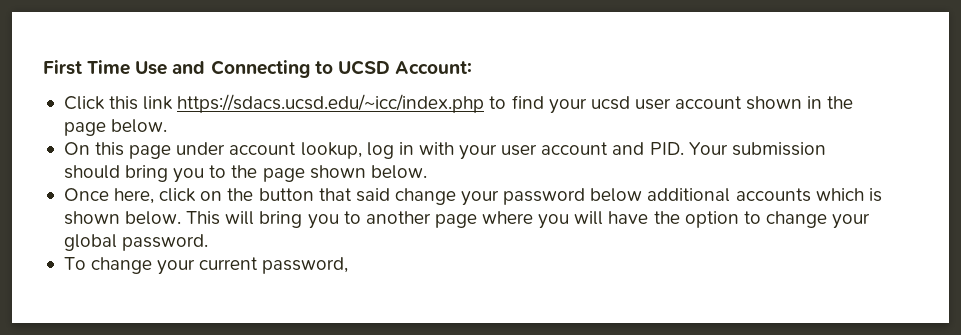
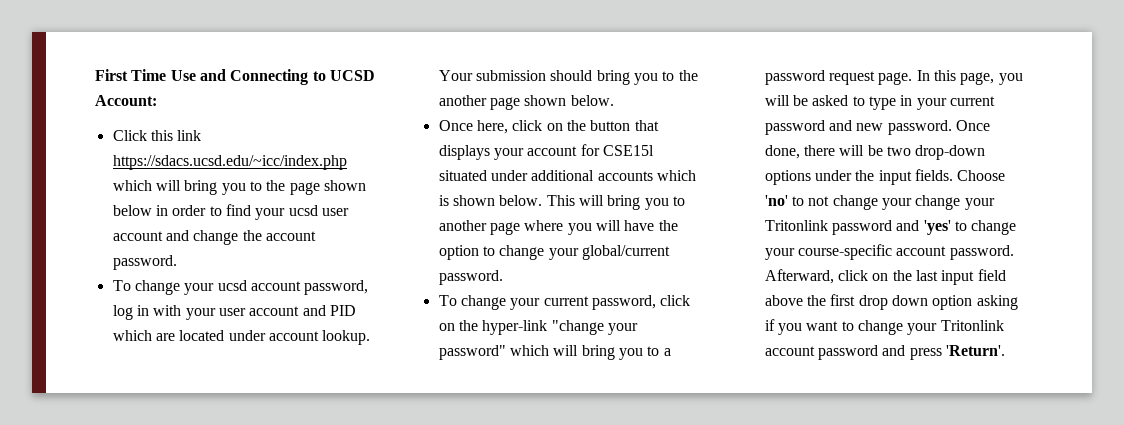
- Click this link https://sdacs.ucsd.edu/~icc/index.php to find your ucsd user account shown in the page below.
- On this page under account lookup, log in with your user account and PID. Your submission should bring you to the page shown below.
+ Click this link https://sdacs.ucsd.edu/~icc/index.php which will bring you to the page shown below in order to find your ucsd user account and change the account password.
+ To change your ucsd account password, log in with your user account and PID which are located under account lookup. Your submission should bring you to the another page shown below.
- Once here, click on the button that said change your password below additional accounts which is shown below.
+ Once here, click on the button that displays your account for CSE15l situated under additional accounts which is shown below.
- This will bring you to another page where you will have the option to change your global password.
+ This will bring you to another page where you will have the option to change your global/current password.
- To change your current password,
+ To change your current password, click on the hyper-link "change your password" which will bring you to a password request page. In this page, you will be asked to type in your current password and new password. Once done, there will be two drop-down options under the input fields. Choose 'no' to not change your change your Tritonlink password and 'yes' to change your course-specific account password. Afterward, click on the last input field above the first drop down option asking if you want to change your Tritonlink account password and press 'Return'.

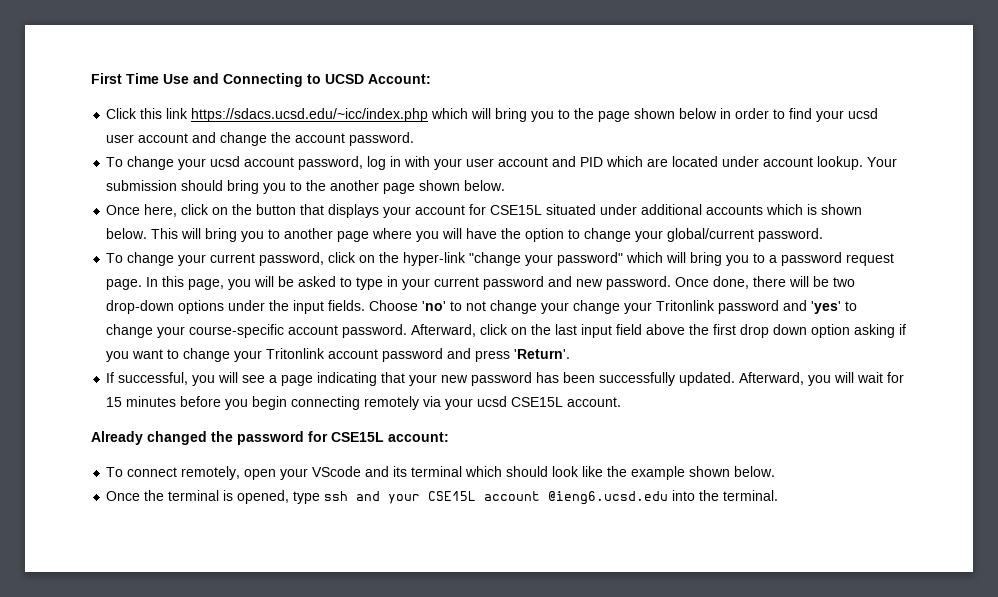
- Once here, click on the button that displays your account for CSE15l situated under additional accounts which is shown below.
+ Once here, click on the button that displays your account for CSE15L situated under additional accounts which is shown below.
+ If successful, you will see a page indicating that your new password has been successfully updated. Afterward, you will wait for 15 minutes before you begin connecting remotely via your ucsd CSE15L account.
+ Already changed the password for CSE15L account:
+ To connect remotely, open your VScode and its terminal which should look like the example shown below.
+ Once the terminal is opened, type ssh and your CSE15L account @ieng6.ucsd.edu into the terminal.

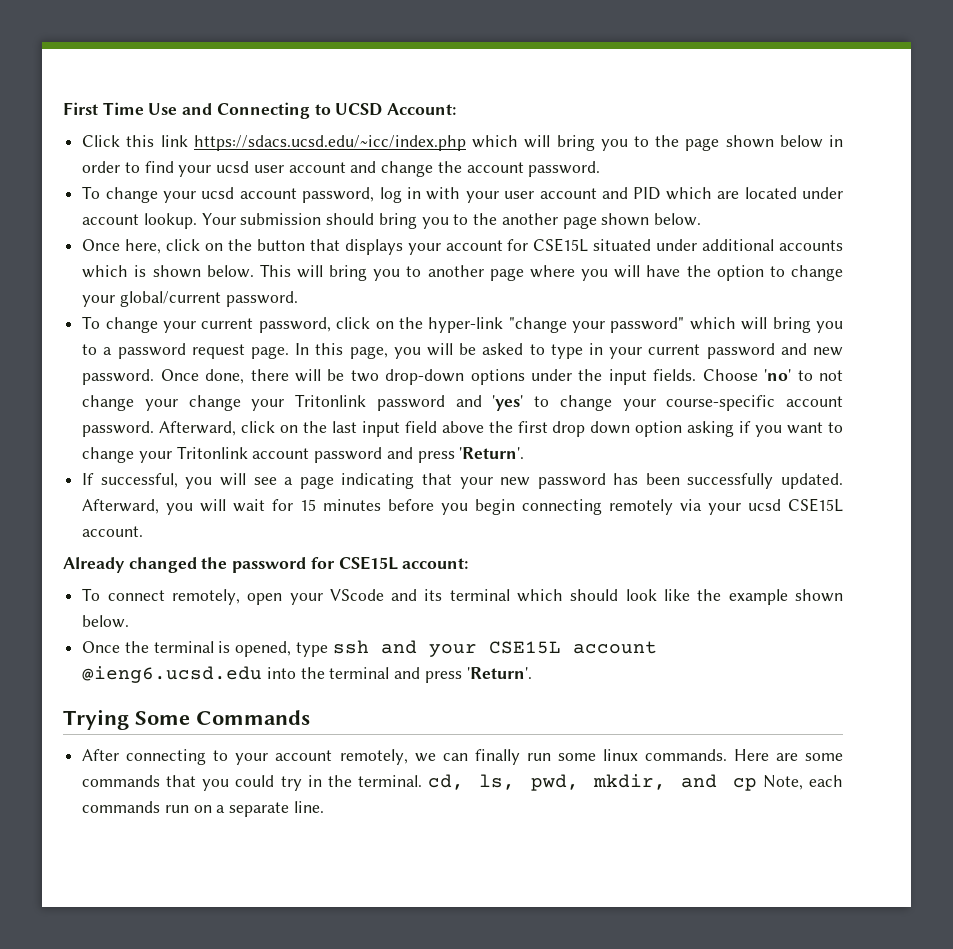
- Once the terminal is opened, type ssh and your CSE15L account @ieng6.ucsd.edu into the terminal.
+ Once the terminal is opened, type ssh and your CSE15L account @ieng6.ucsd.edu into the terminal and press 'Return'.
+ Trying Some Commands
+ After connecting to your account remotely, we can finally run some linux commands. Here are some commands that you could try in the terminal. cd, ls, pwd, mkdir, and cp Note, each commands run on a separate line.

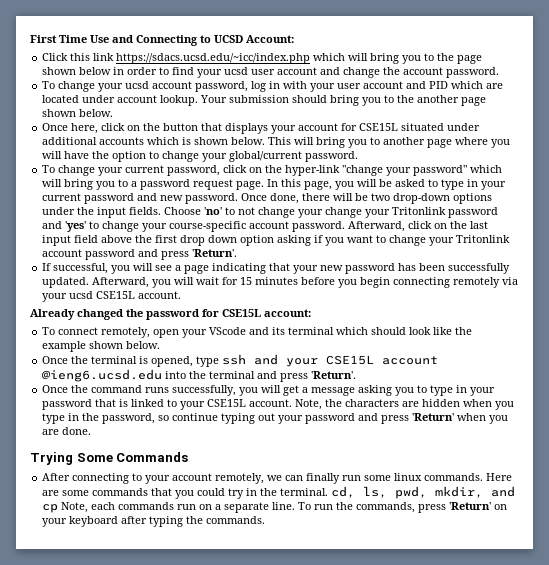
+ Once the command runs successfully, you will get a message asking you to type in your password that is linked to your CSE15L account. Note, the characters are hidden when you type in the password, so continue typing out your password and press 'Return' when you are done.
+ To run the commands, press 'Return' on your keyboard after typing the commands.

